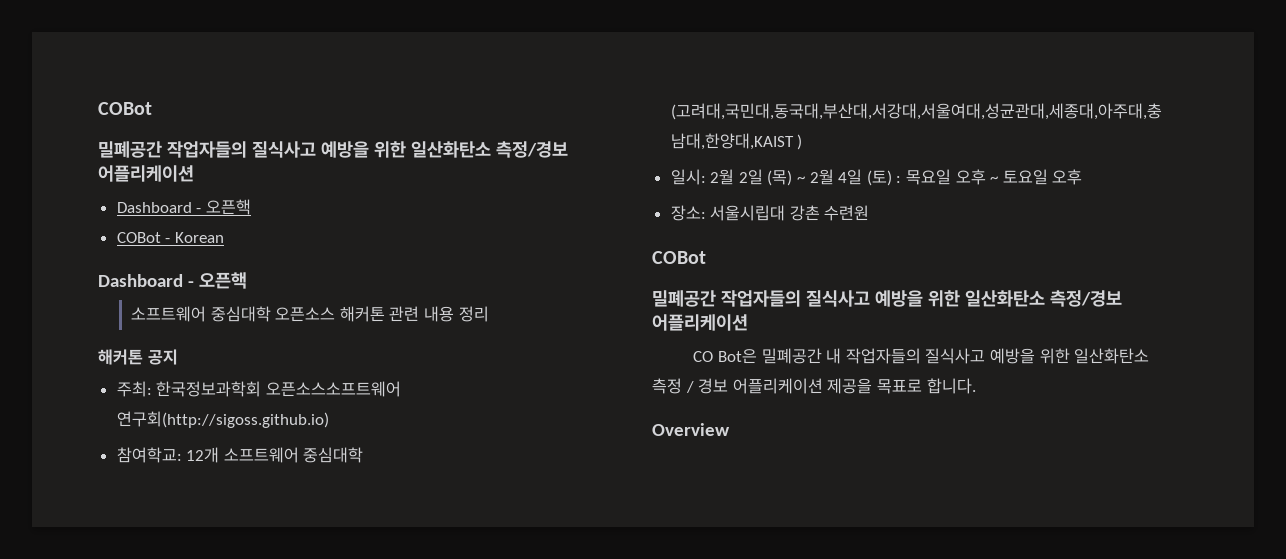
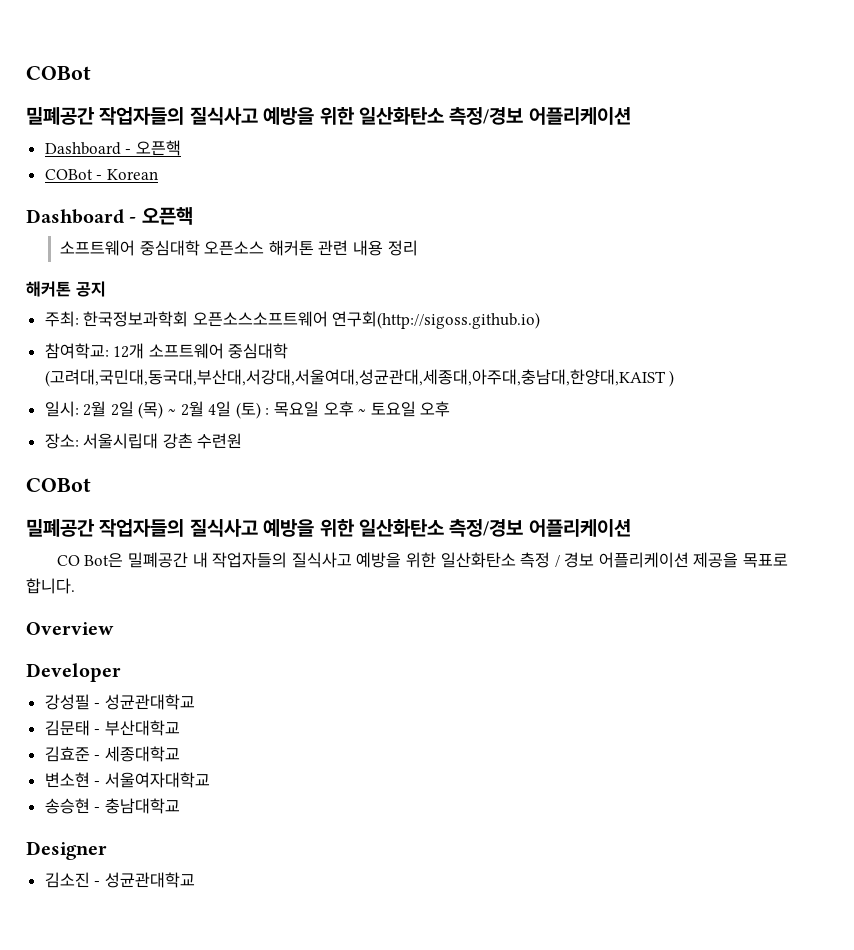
+ Developer
+ 강성필 - 성균관대학교
+ 김문태 - 부산대학교
+ 김효준 - 세종대학교
+ 변소현 - 서울여자대학교
+ 송승현 - 충남대학교
+ Designer
+ 김소진 - 성균관대학교

